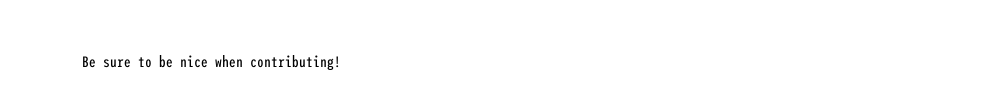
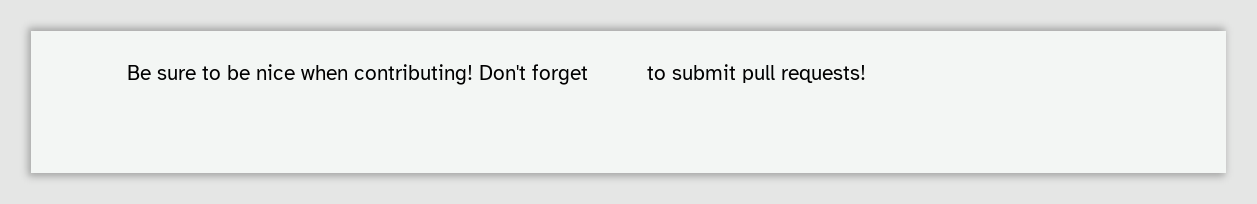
+ Don't forget to submit pull requests!

